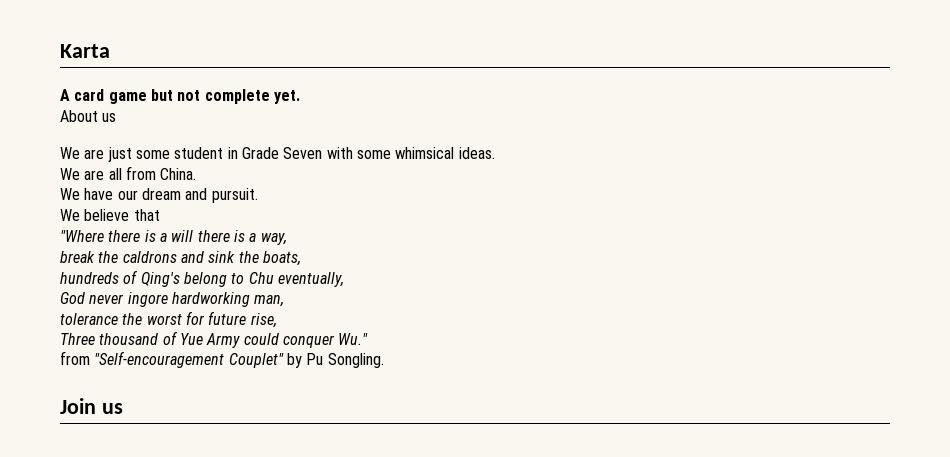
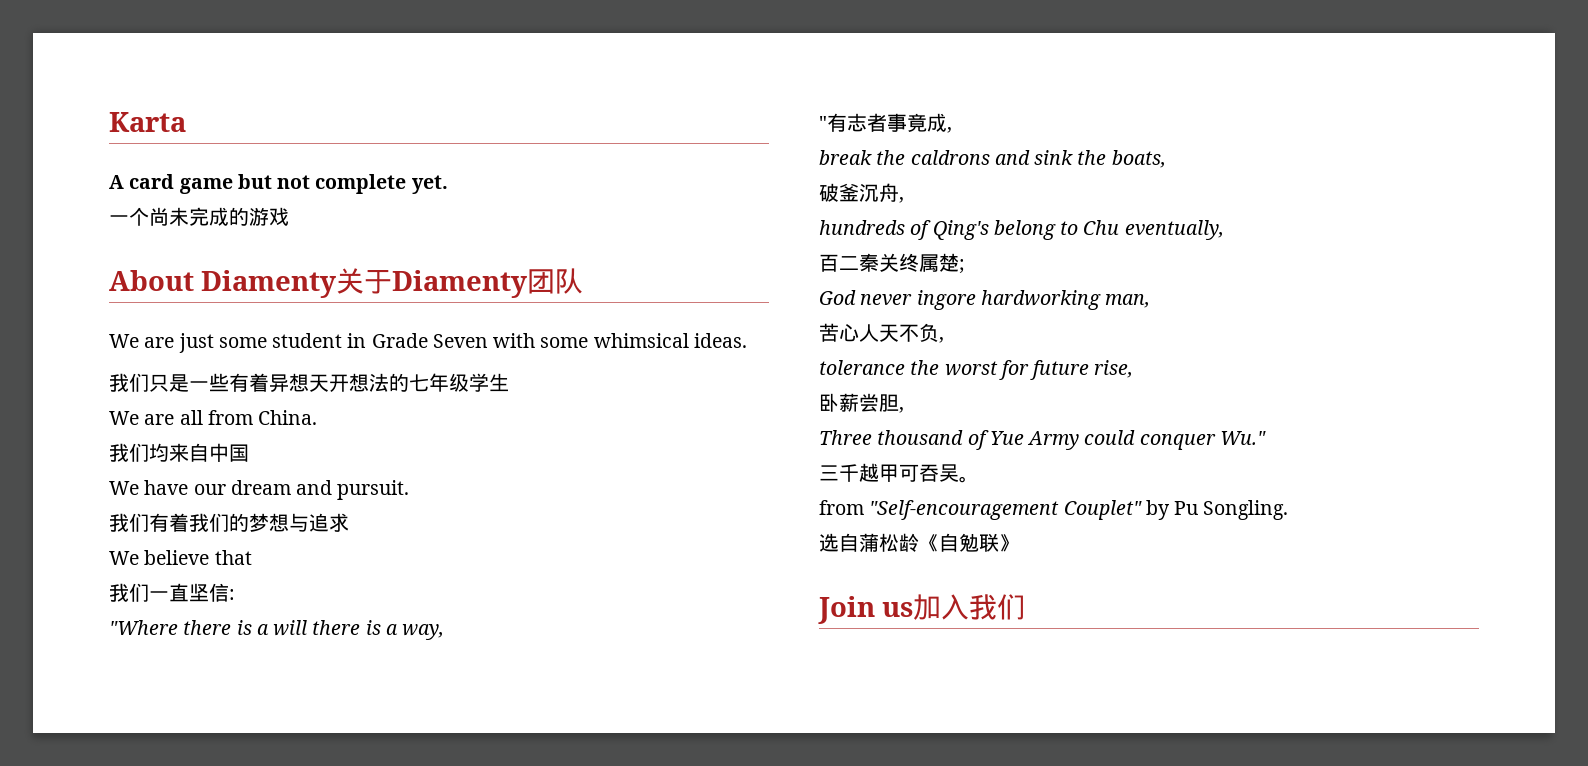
- About us
+ 一个尚未完成的游戏
+ About Diamenty关于Diamenty团队
+ 我们只是一些有着异想天开想法的七年级学生
+ 我们均来自中国
+ 我们有着我们的梦想与追求
+ 我们一直坚信:
+ "有志者事竟成,
+ 破釜沉舟,
+ 百二秦关终属楚;
+ 苦心人天不负,
+ 卧薪尝胆,
+ 三千越甲可吞吴。
+ 选自蒲松龄《自勉联》
- Join us
+ Join us加入我们

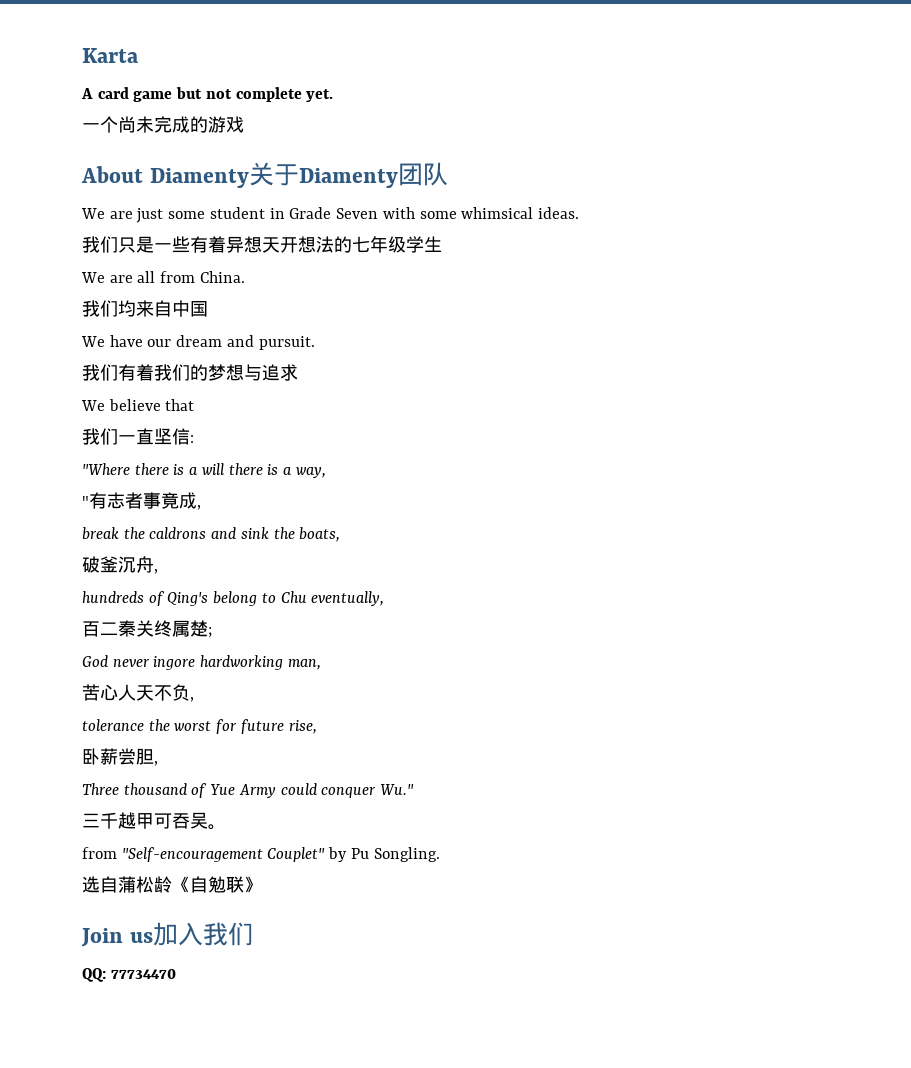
+ QQ: 77734470

